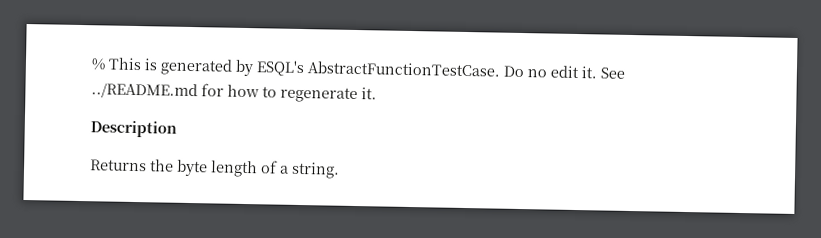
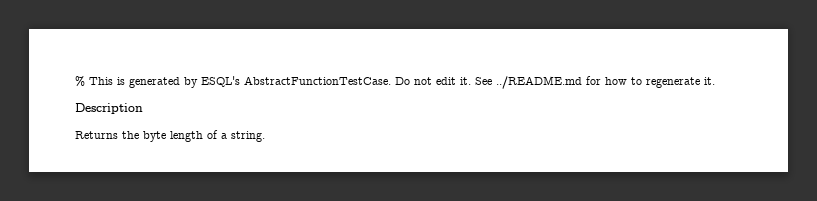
- Do no edit it.
+ Do not edit it.

